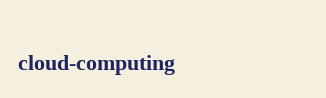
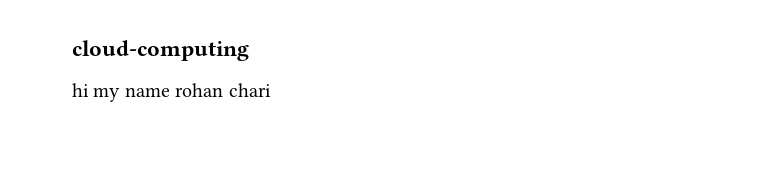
+ hi my name rohan chari

